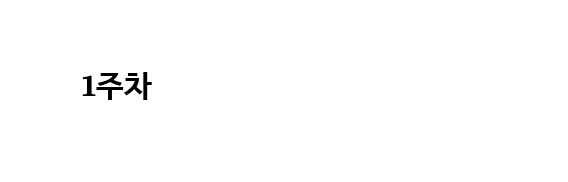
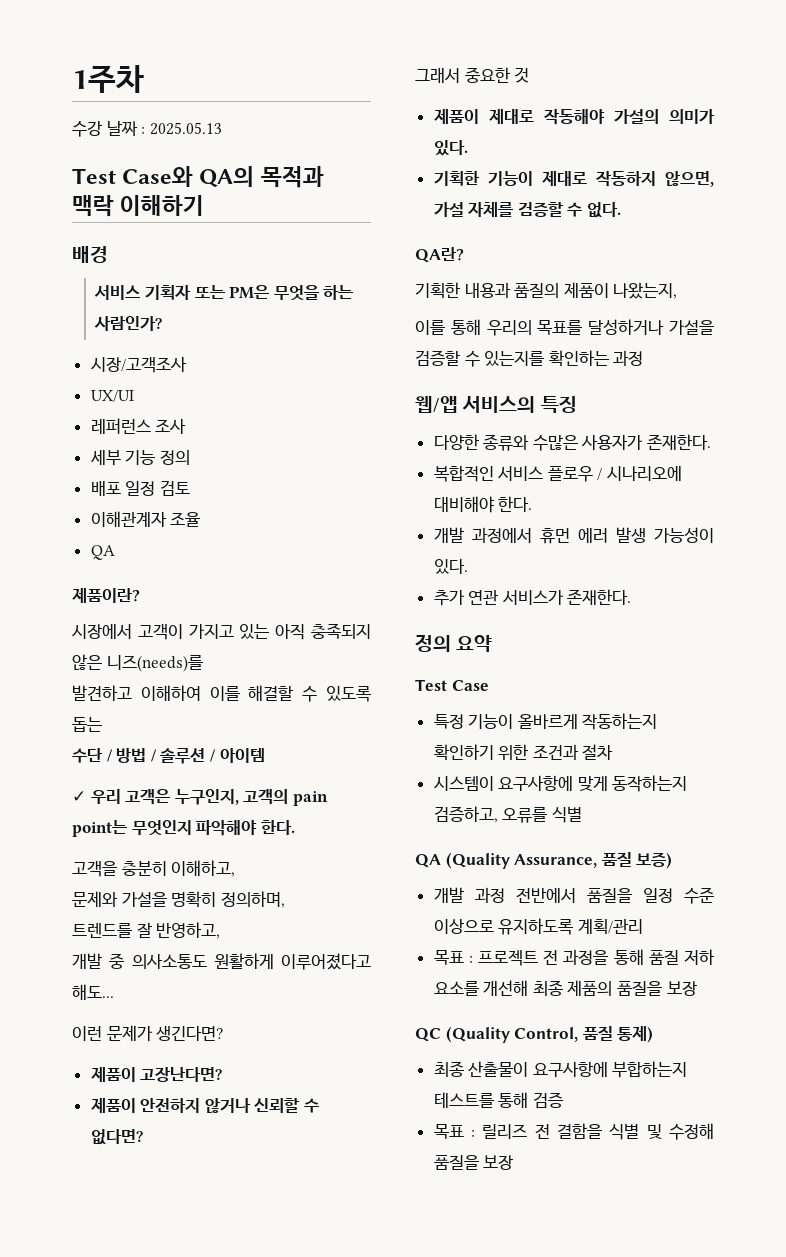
+ 수강 날짜 : 2025.05.13
+ Test Case와 QA의 목적과 맥락 이해하기
+ 배경
+ 서비스 기획자 또는 PM은 무엇을 하는 사람인가?
+ 시장/고객조사
+ UX/UI
+ 레퍼런스 조사
+ 세부 기능 정의
+ 배포 일정 검토
+ 이해관계자 조율
+ QA
+ 제품이란?
+ 시장에서 고객이 가지고 있는 아직 충족되지 않은 니즈(needs)를
+ 발견하고 이해하여 이를 해결할 수 있도록 돕는
+ 수단 / 방법 / 솔루션 / 아이템
+ ✓ 우리 고객은 누구인지, 고객의 pain point는 무엇인지 파악해야 한다.
+ 고객을 충분히 이해하고,
+ 문제와 가설을 명확히 정의하며,
+ 트렌드를 잘 반영하고,
+ 개발 중 의사소통도 원활하게 이루어졌다고 해도...
+ 이런 문제가 생긴다면?
+ 제품이 고장난다면?
+ 제품이 안전하지 않거나 신뢰할 수 없다면?
+ 그래서 중요한 것
+ 제품이 제대로 작동해야 가설의 의미가 있다.
+ 기획한 기능이 제대로 작동하지 않으면, 가설 자체를 검증할 수 없다.
+ QA란?
+ 기획한 내용과 품질의 제품이 나왔는지,
+ 이를 통해 우리의 목표를 달성하거나 가설을 검증할 수 있는지를 확인하는 과정
+ 웹/앱 서비스의 특징
+ 다양한 종류와 수많은 사용자가 존재한다.
+ 복합적인 서비스 플로우 / 시나리오에 대비해야 한다.
+ 개발 과정에서 휴먼 에러 발생 가능성이 있다.
+ 추가 연관 서비스가 존재한다.
+ 정의 요약
+ Test Case
+ 특정 기능이 올바르게 작동하는지 확인하기 위한 조건과 절차
+ 시스템이 요구사항에 맞게 동작하는지 검증하고, 오류를 식별
+ QA (Quality Assurance, 품질 보증)
+ 개발 과정 전반에서 품질을 일정 수준 이상으로 유지하도록 계획/관리
+ 목표 : 프로젝트 전 과정을 통해 품질 저하 요소를 개선해 최종 제품의 품질을 보장
+ QC (Quality Control, 품질 통제)
+ 최종 산출물이 요구사항에 부합하는지 테스트를 통해 검증
+ 목표 : 릴리즈 전 결함을 식별 및 수정해 품질을 보장

